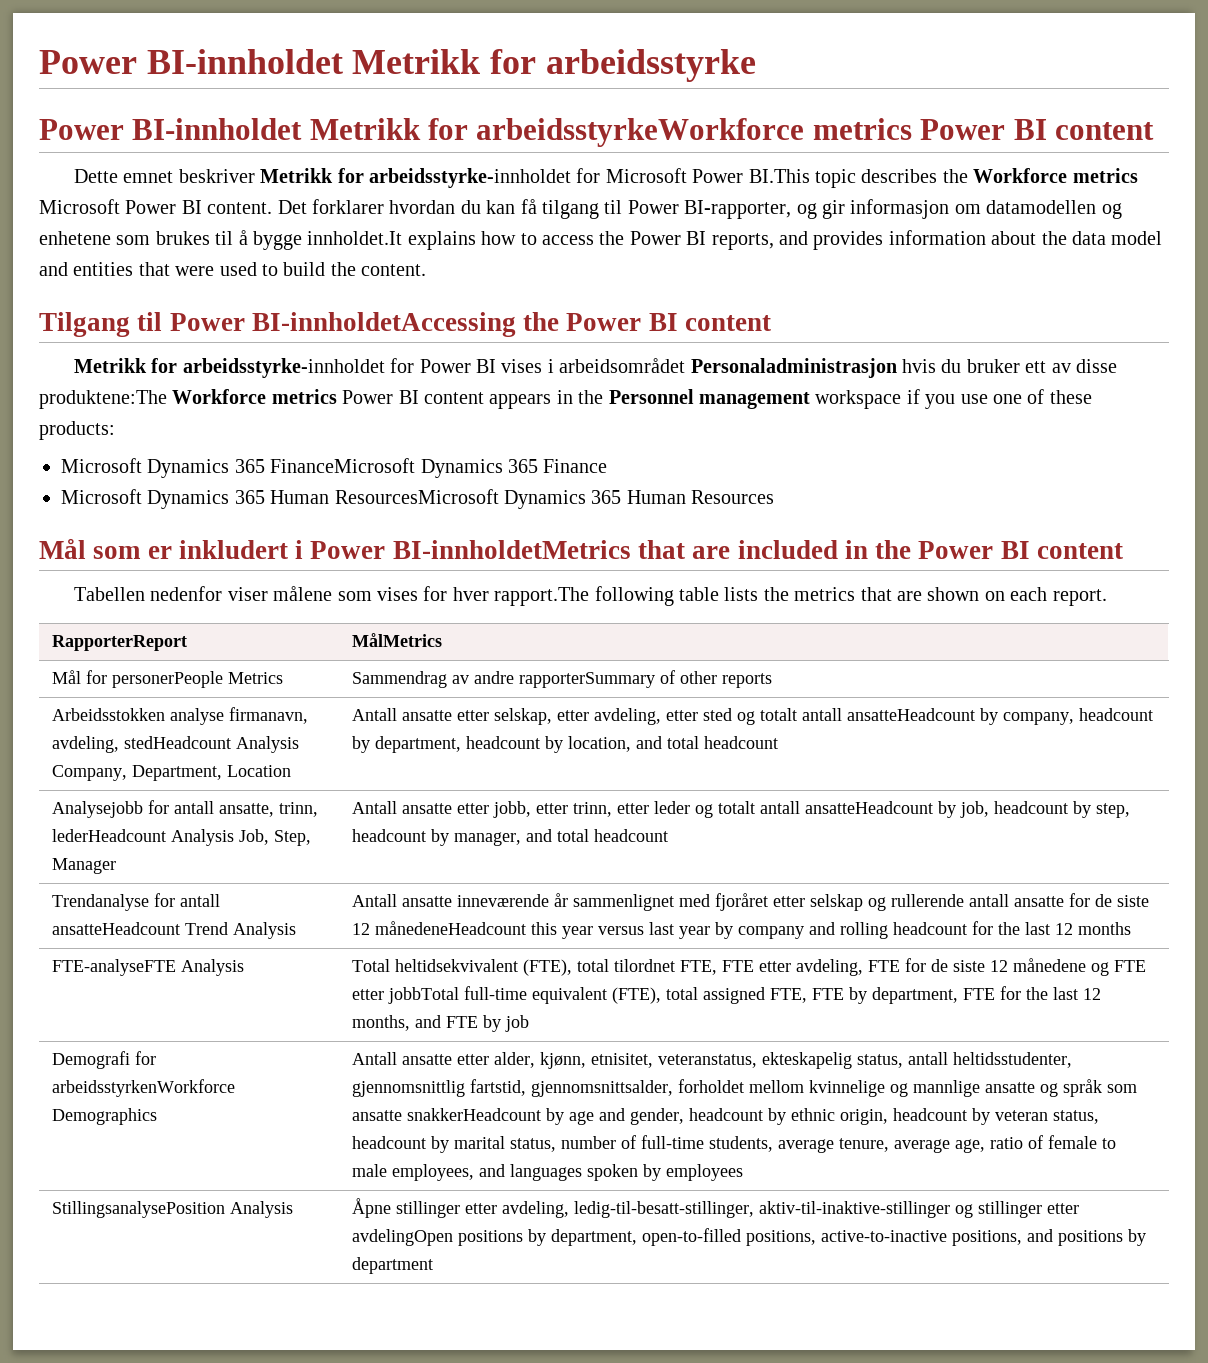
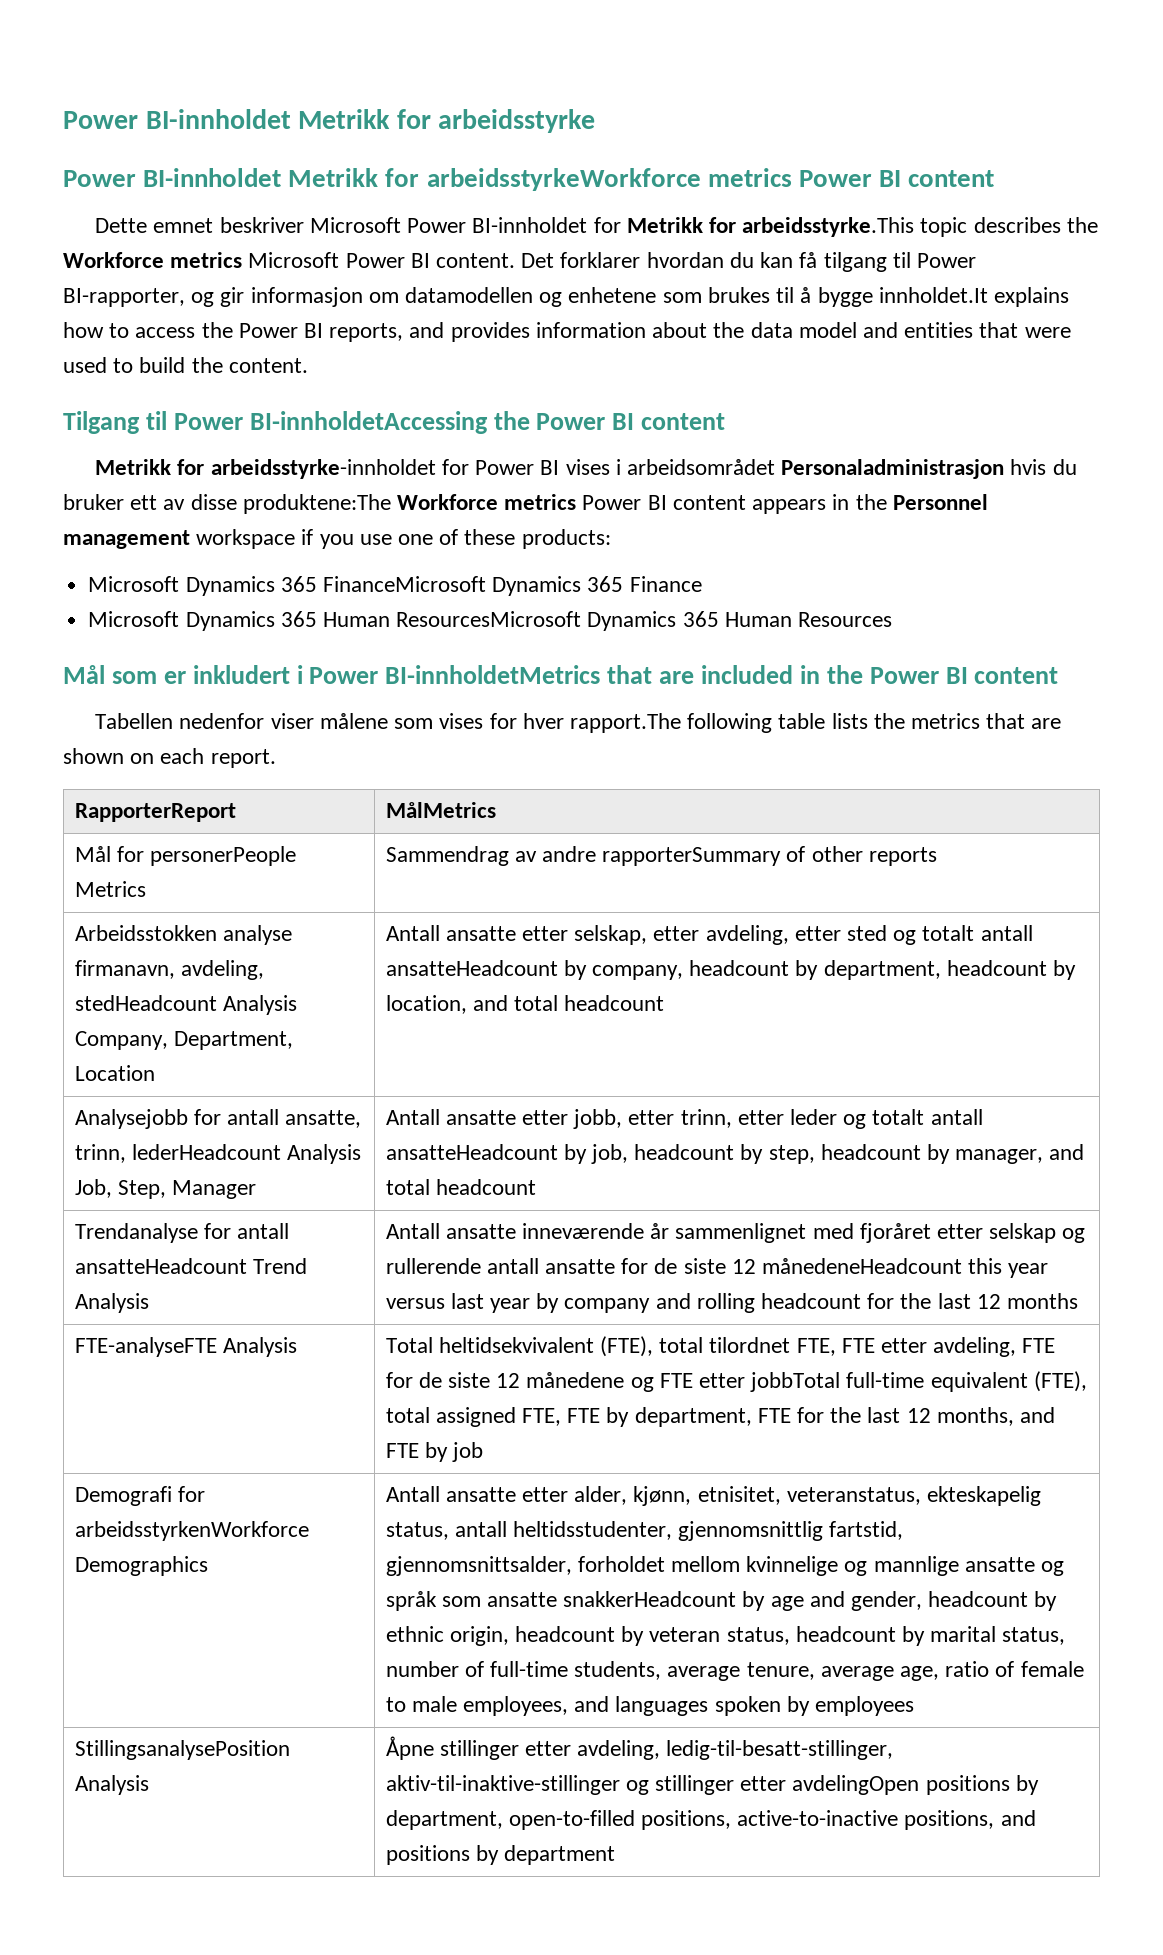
- Dette emnet beskriver Metrikk for arbeidsstyrke-innholdet for Microsoft Power BI.This topic describes the Workforce metrics Microsoft Power BI content.
+ Dette emnet beskriver Microsoft Power BI-innholdet for Metrikk for arbeidsstyrke.This topic describes the Workforce metrics Microsoft Power BI content.

